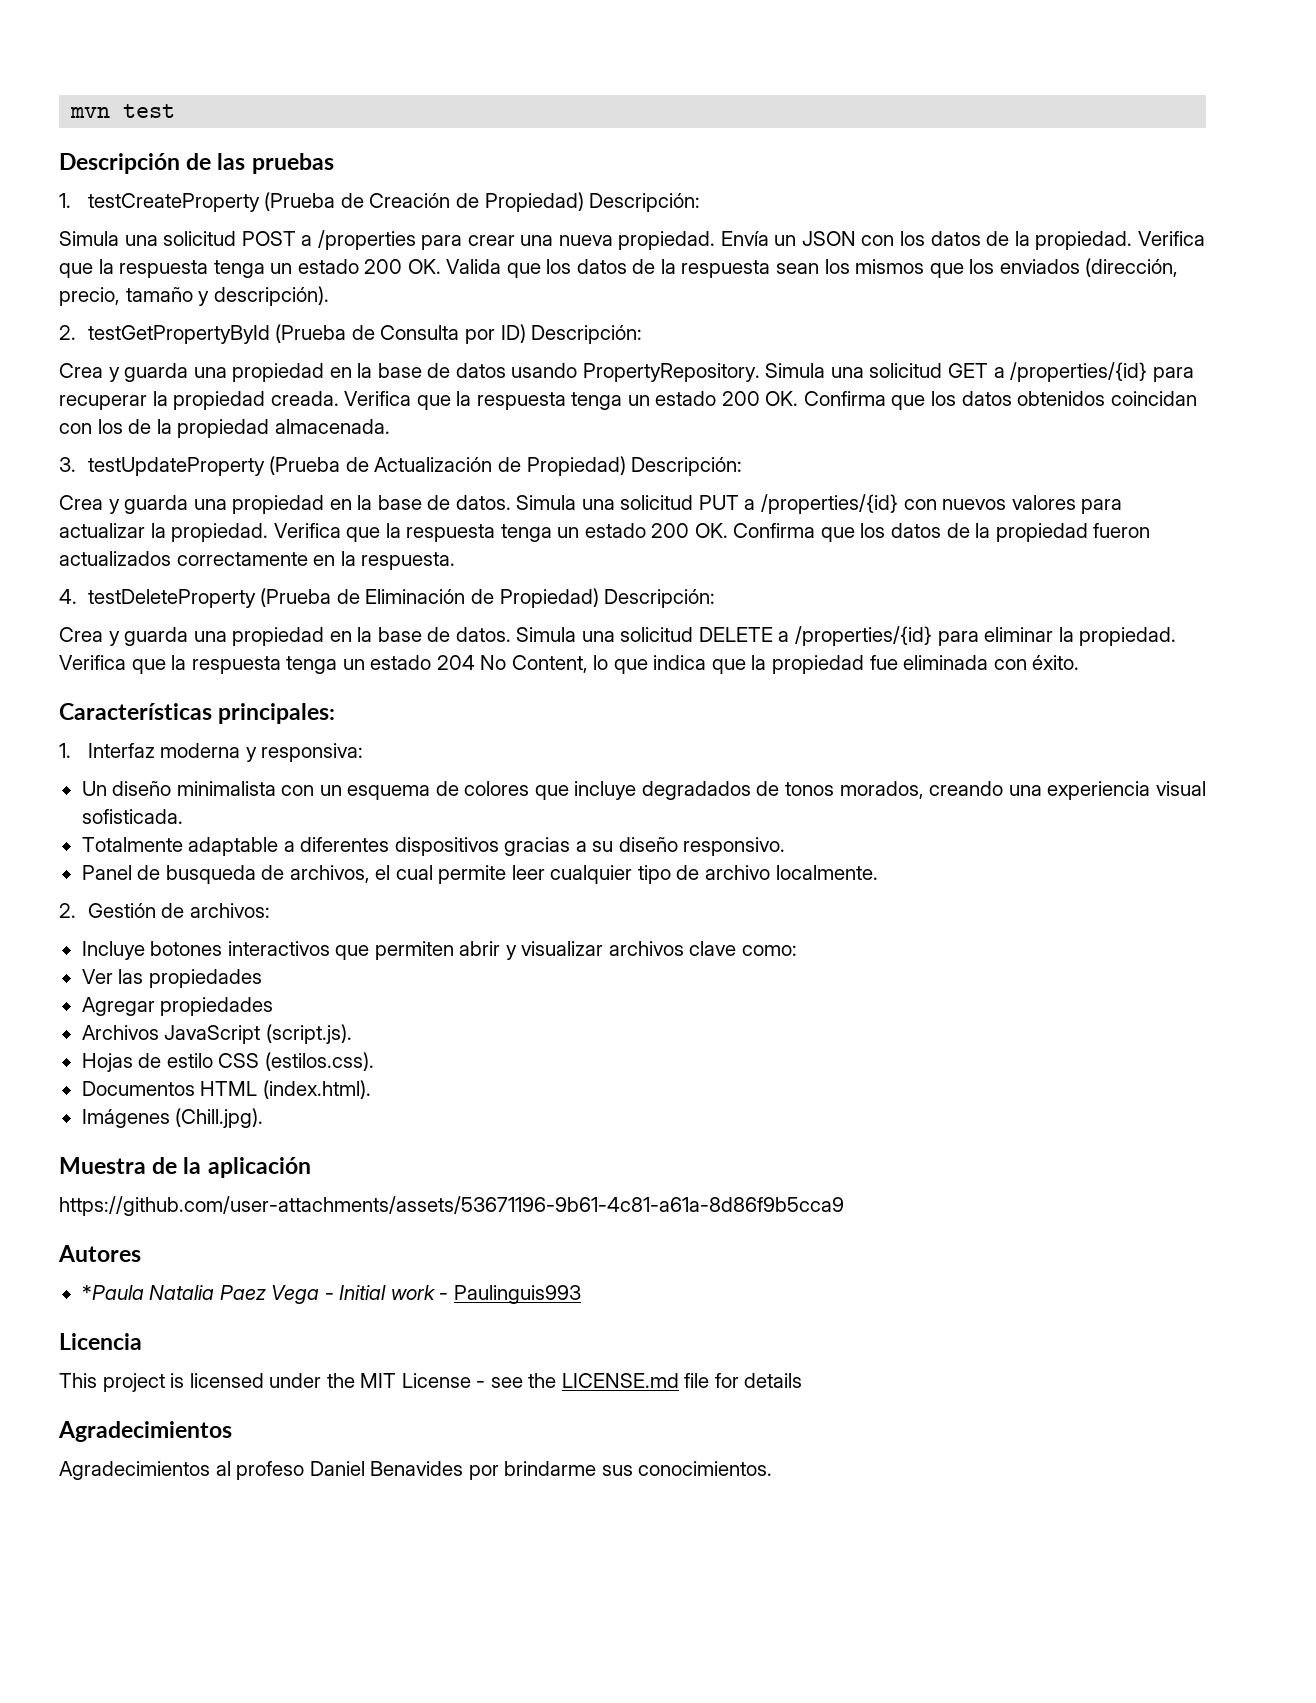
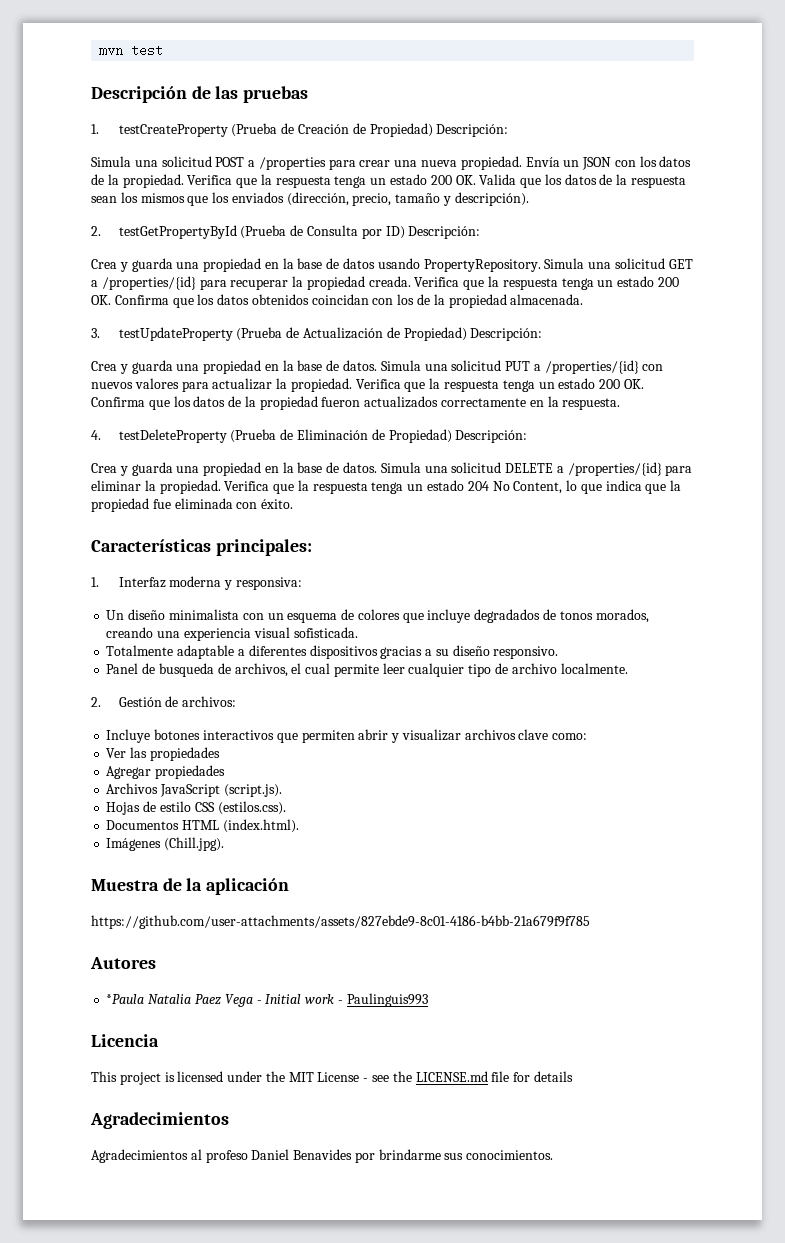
- https://github.com/user-attachments/assets/53671196-9b61-4c81-a61a-8d86f9b5cca9
+ https://github.com/user-attachments/assets/827ebde9-8c01-4186-b4bb-21a679f9f785

